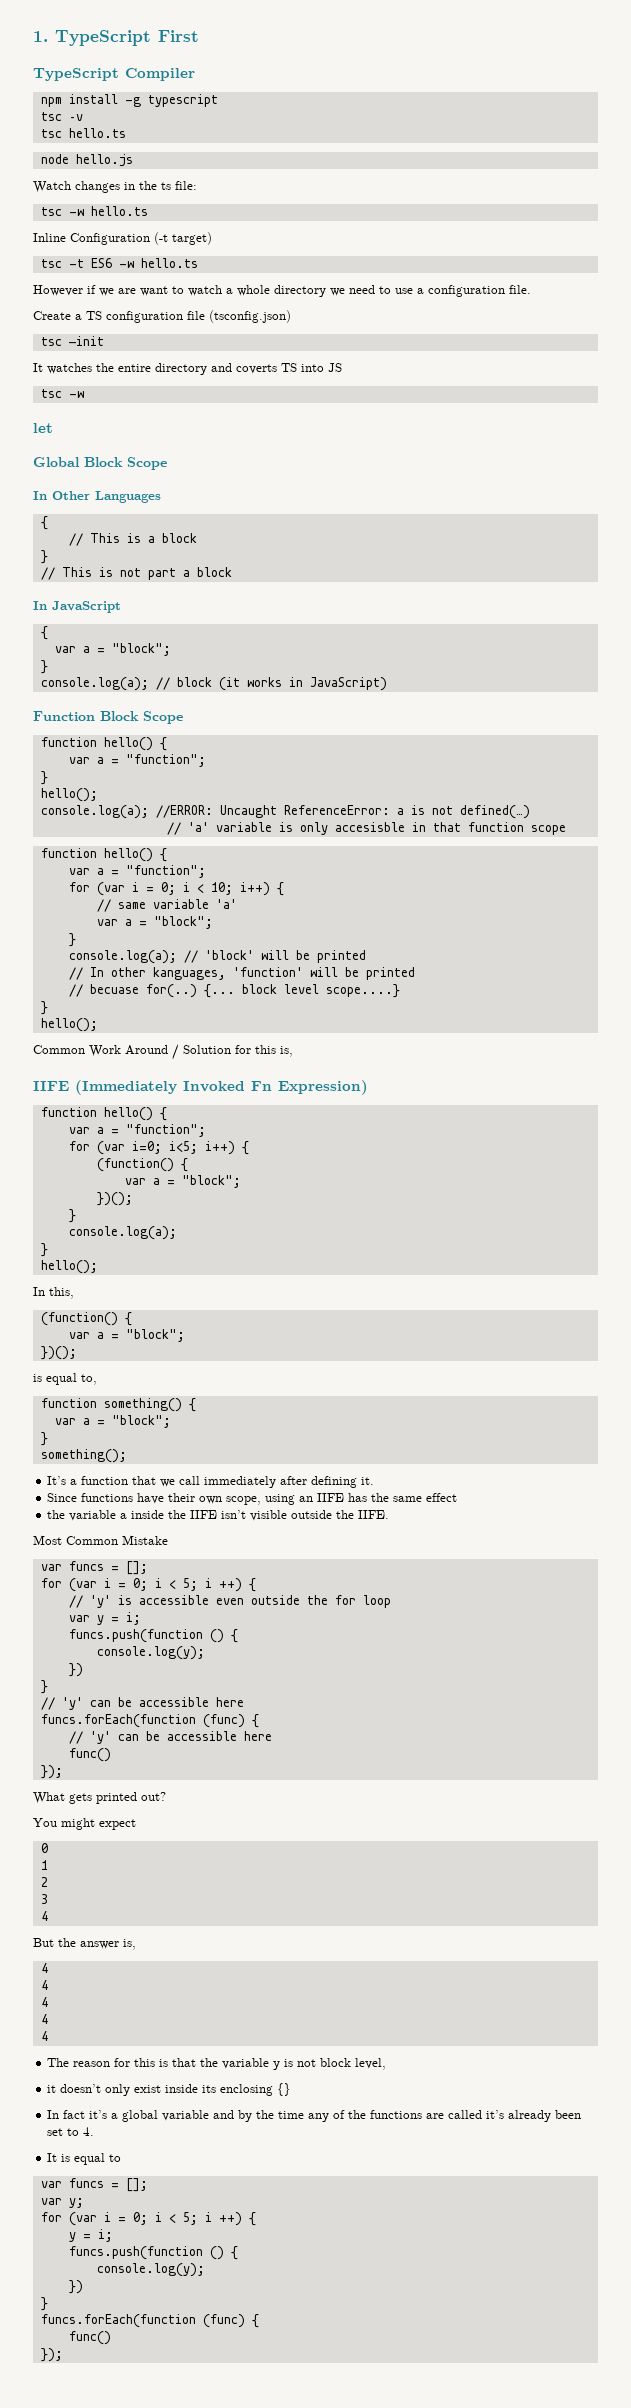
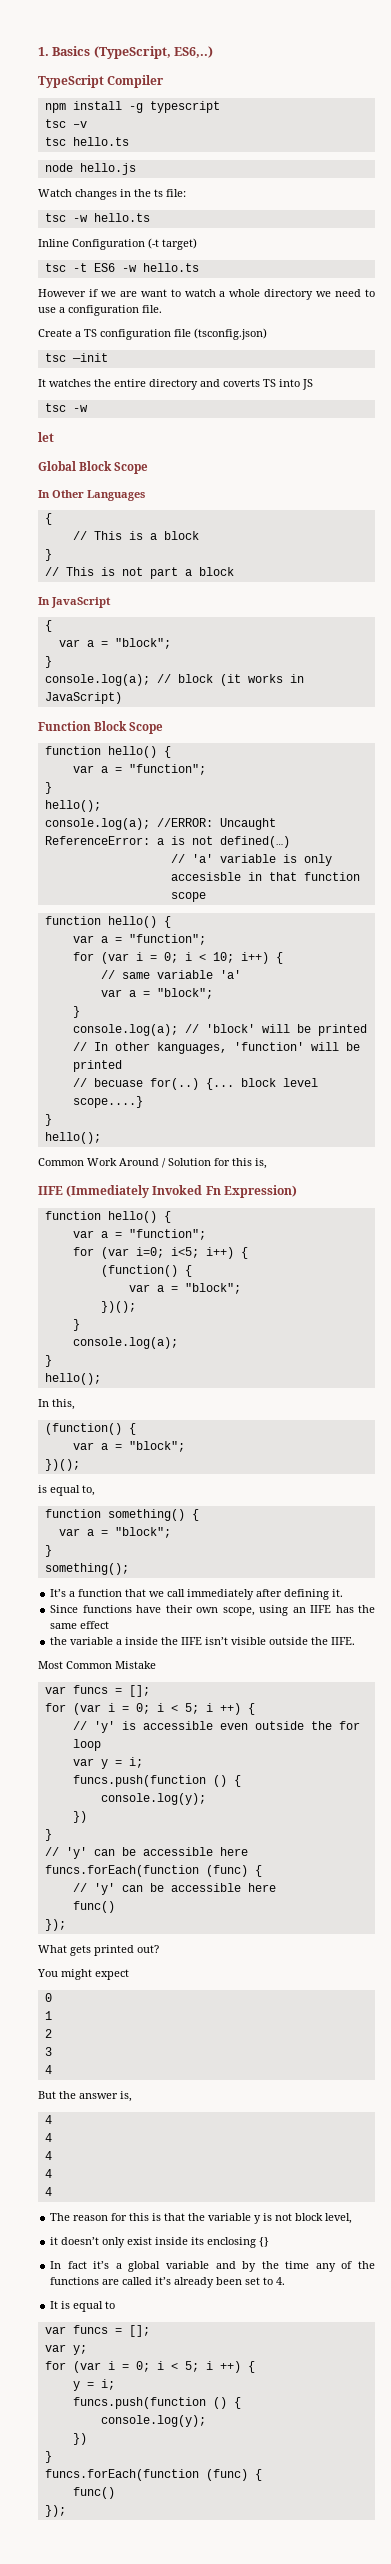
- 1. TypeScript First
+ 1. Basics (TypeScript, ES6,..)

